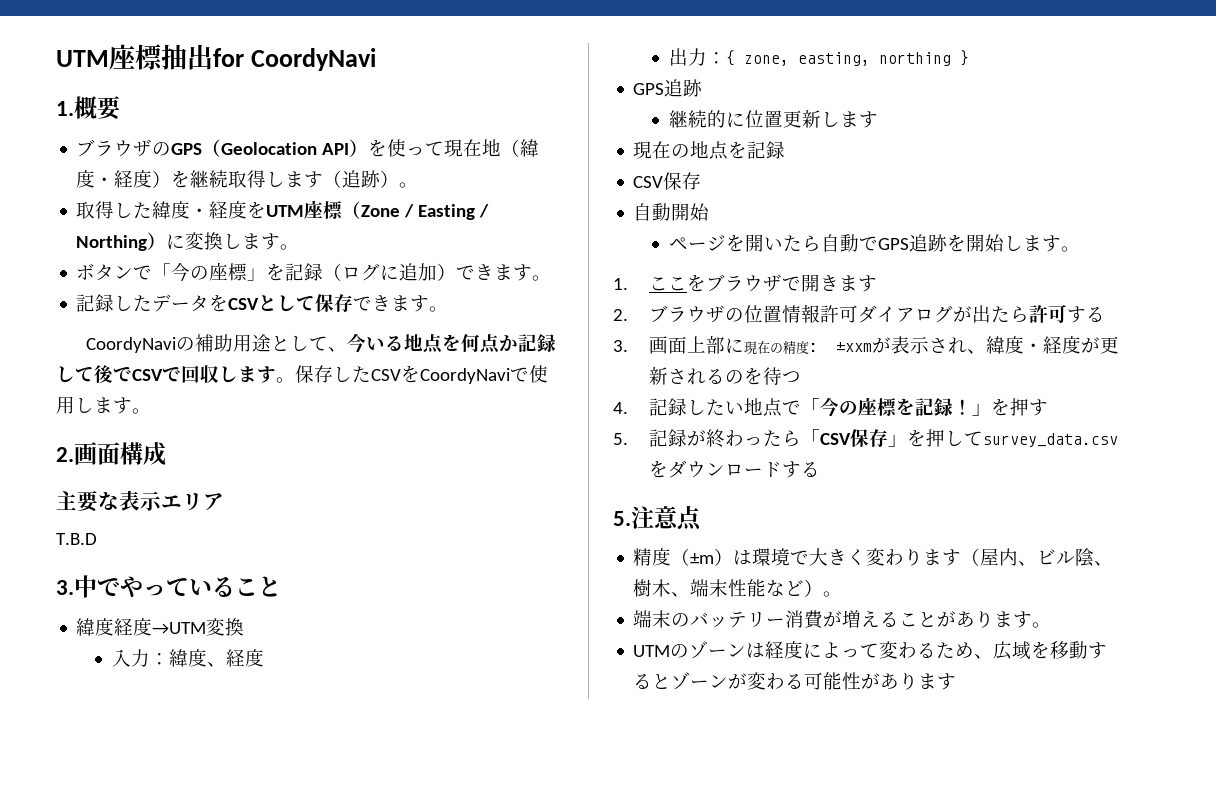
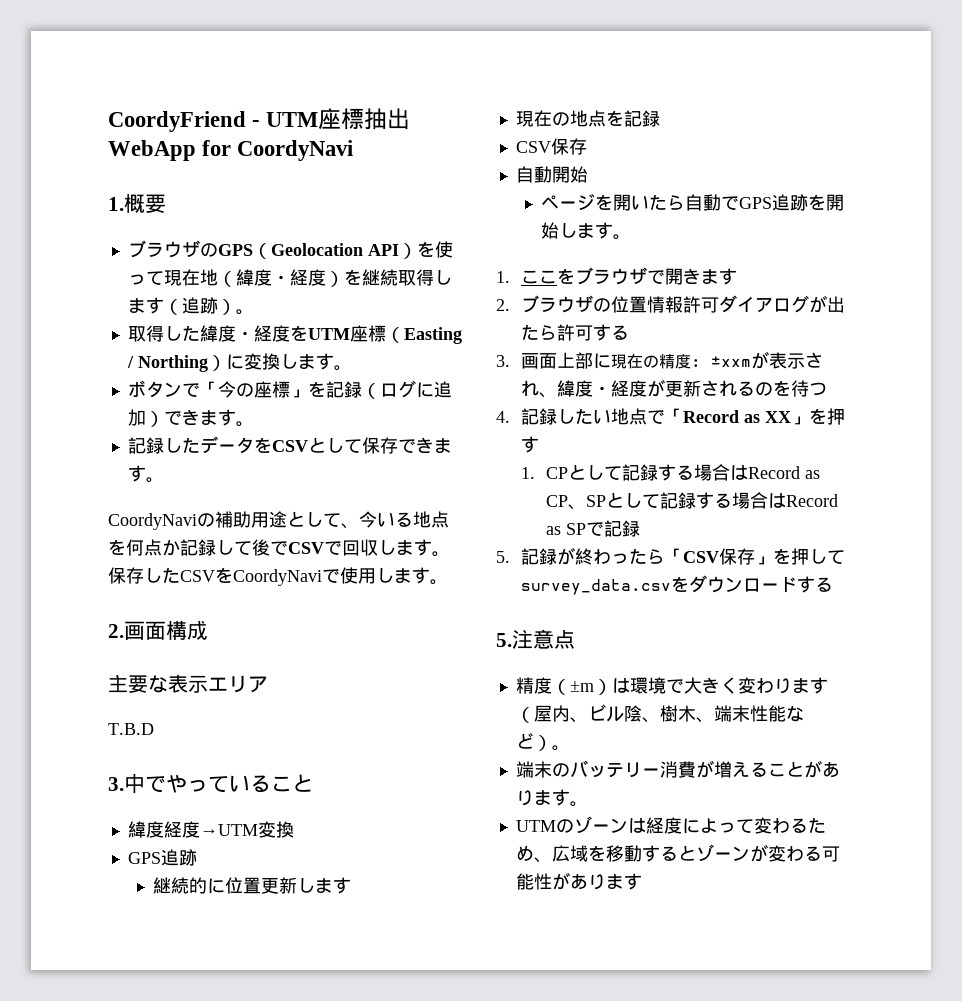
- UTM座標抽出for CoordyNavi
+ CoordyFriend - UTM座標抽出WebApp for CoordyNavi
- 取得した緯度・経度をUTM座標（Zone / Easting / Northing）に変換します。
+ 取得した緯度・経度をUTM座標（Easting / Northing）に変換します。
- 入力：緯度、経度
- 出力：{ zone, easting, northing }
- 4.記録したい地点で「今の座標を記録！」を押す
+ 4.記録したい地点で「Record as XX」を押す
+ 1. CPとして記録する場合はRecord as CP、SPとして記録する場合はRecord as SPで記録

